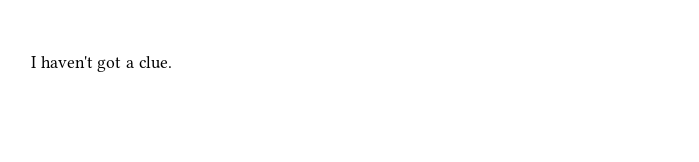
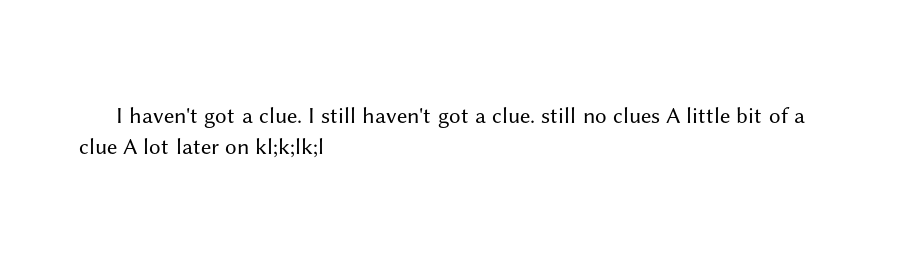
+ I still haven't got a clue. still no clues A little bit of a clue A lot later on kl;k;lk;l

